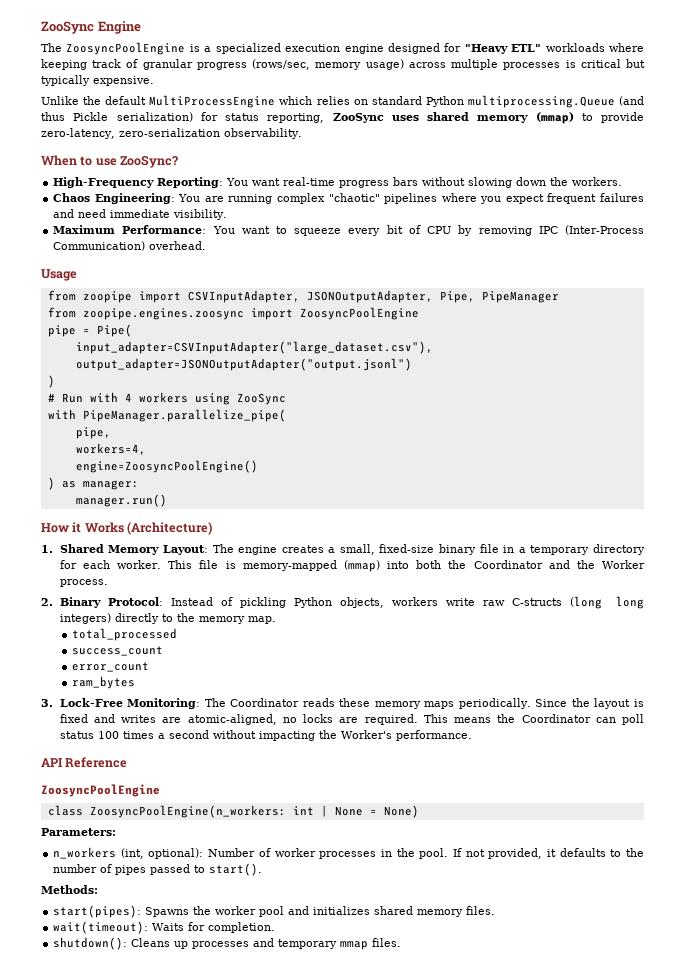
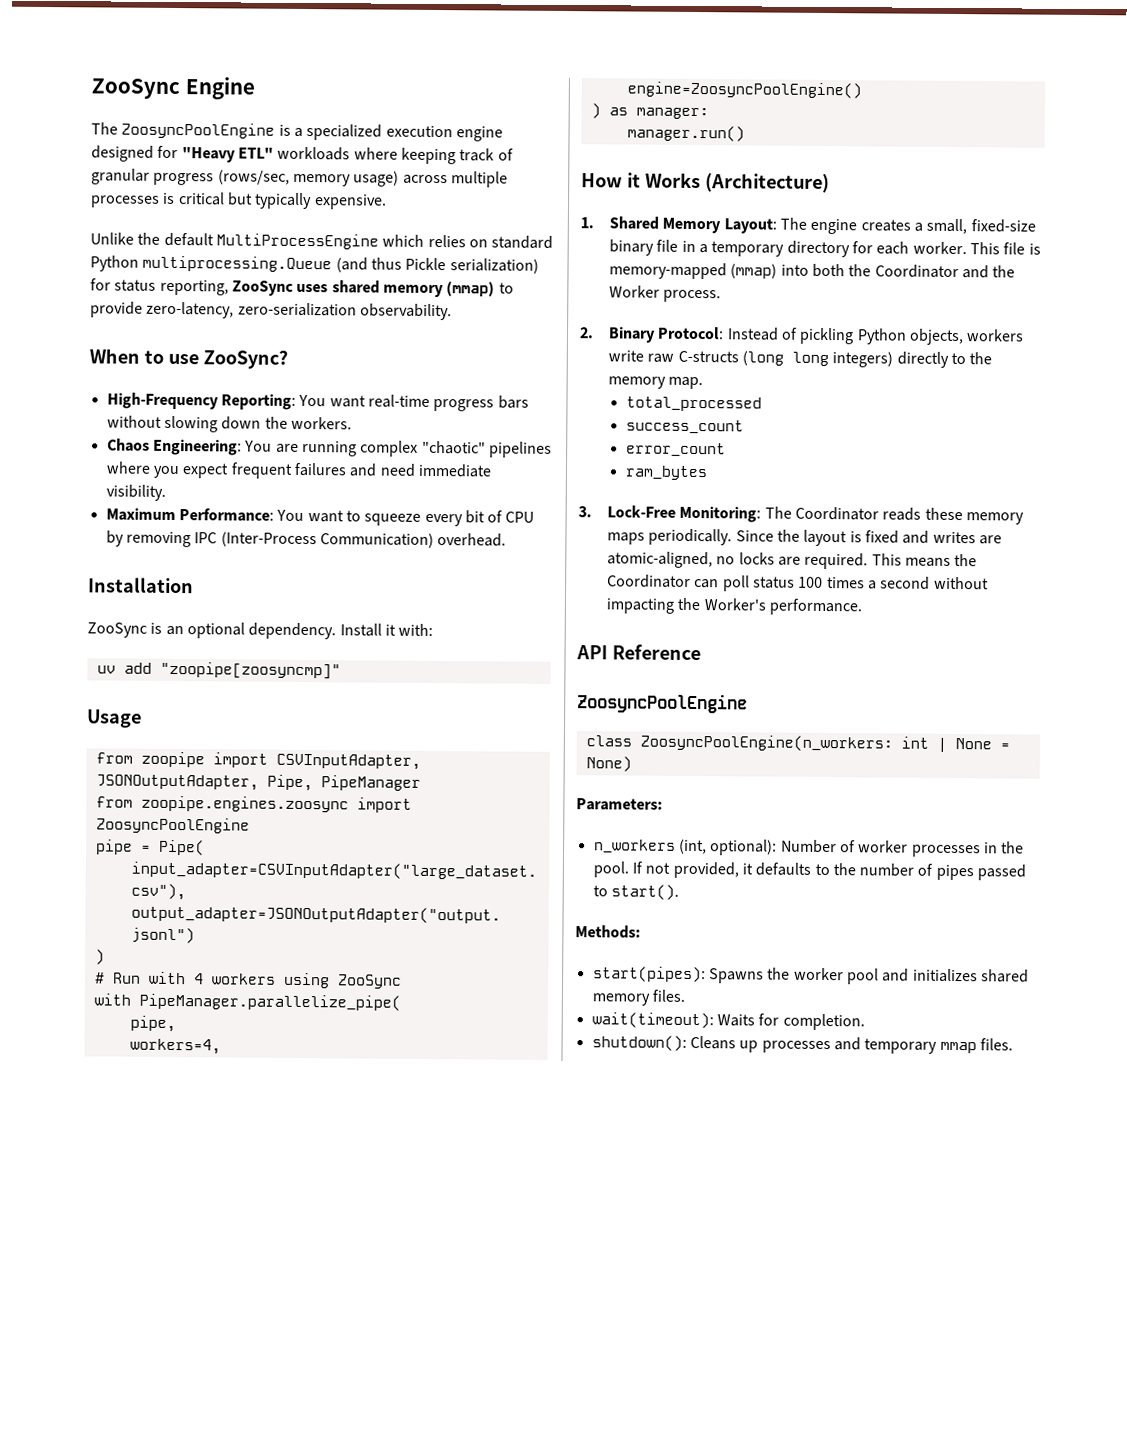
+ Installation
+ ZooSync is an optional dependency. Install it with:
+ uv add "zoopipe[zoosyncmp]"

